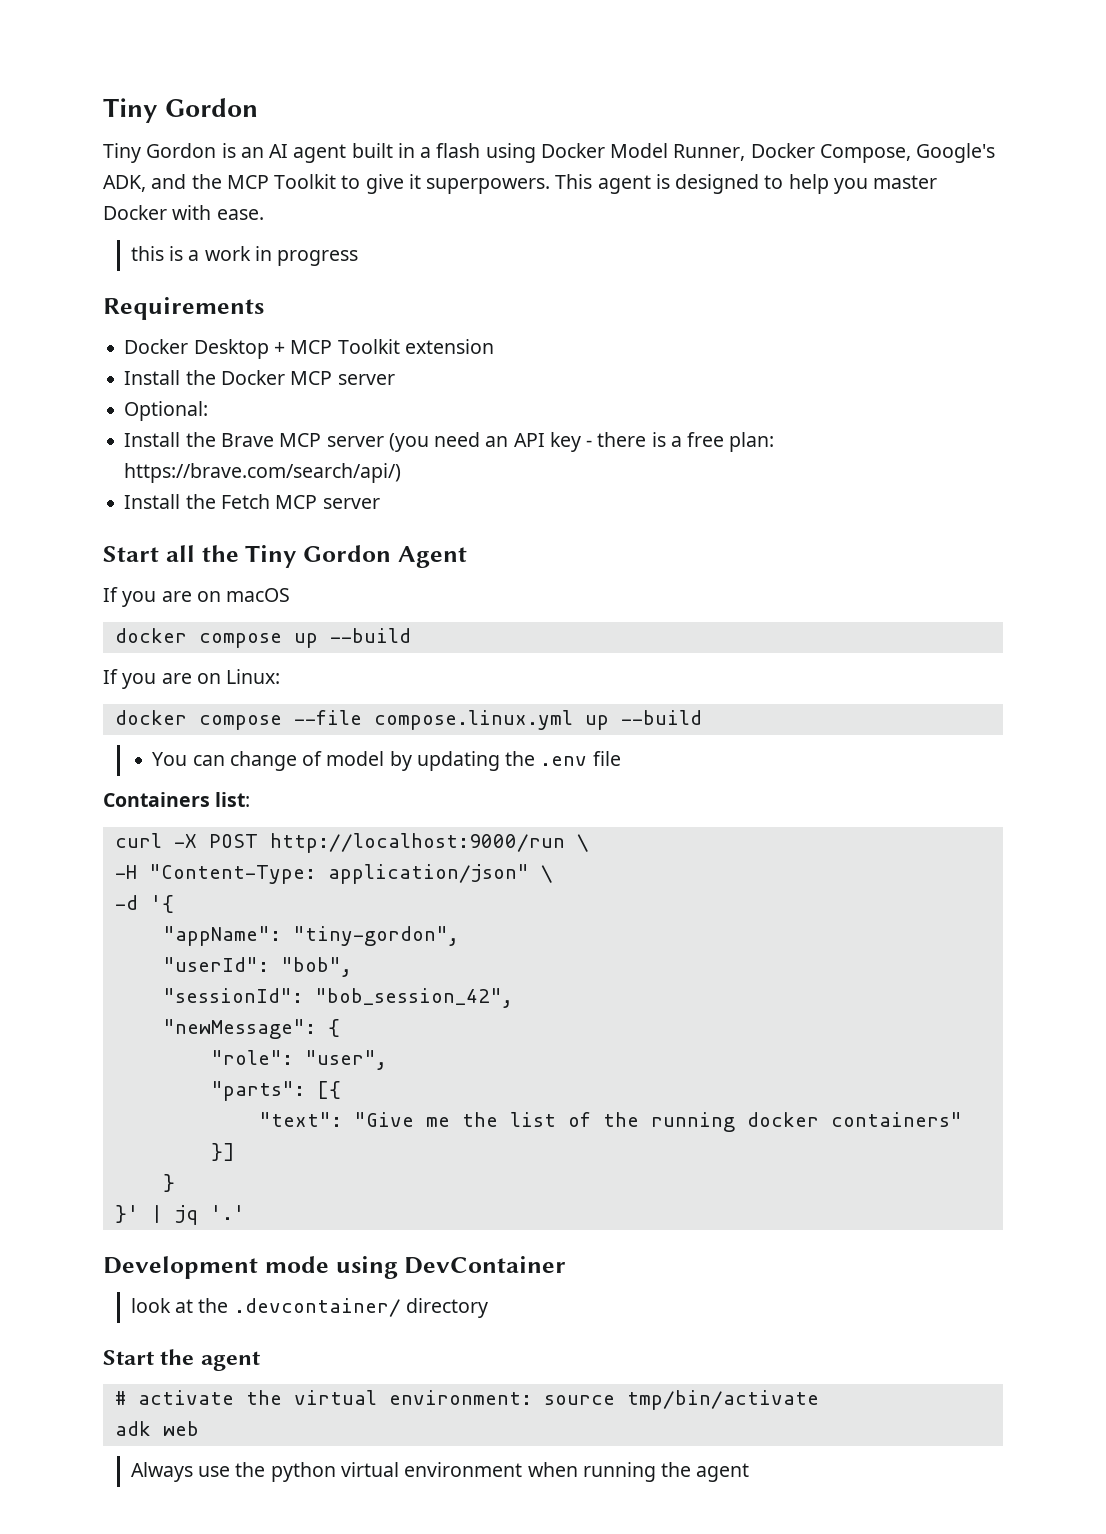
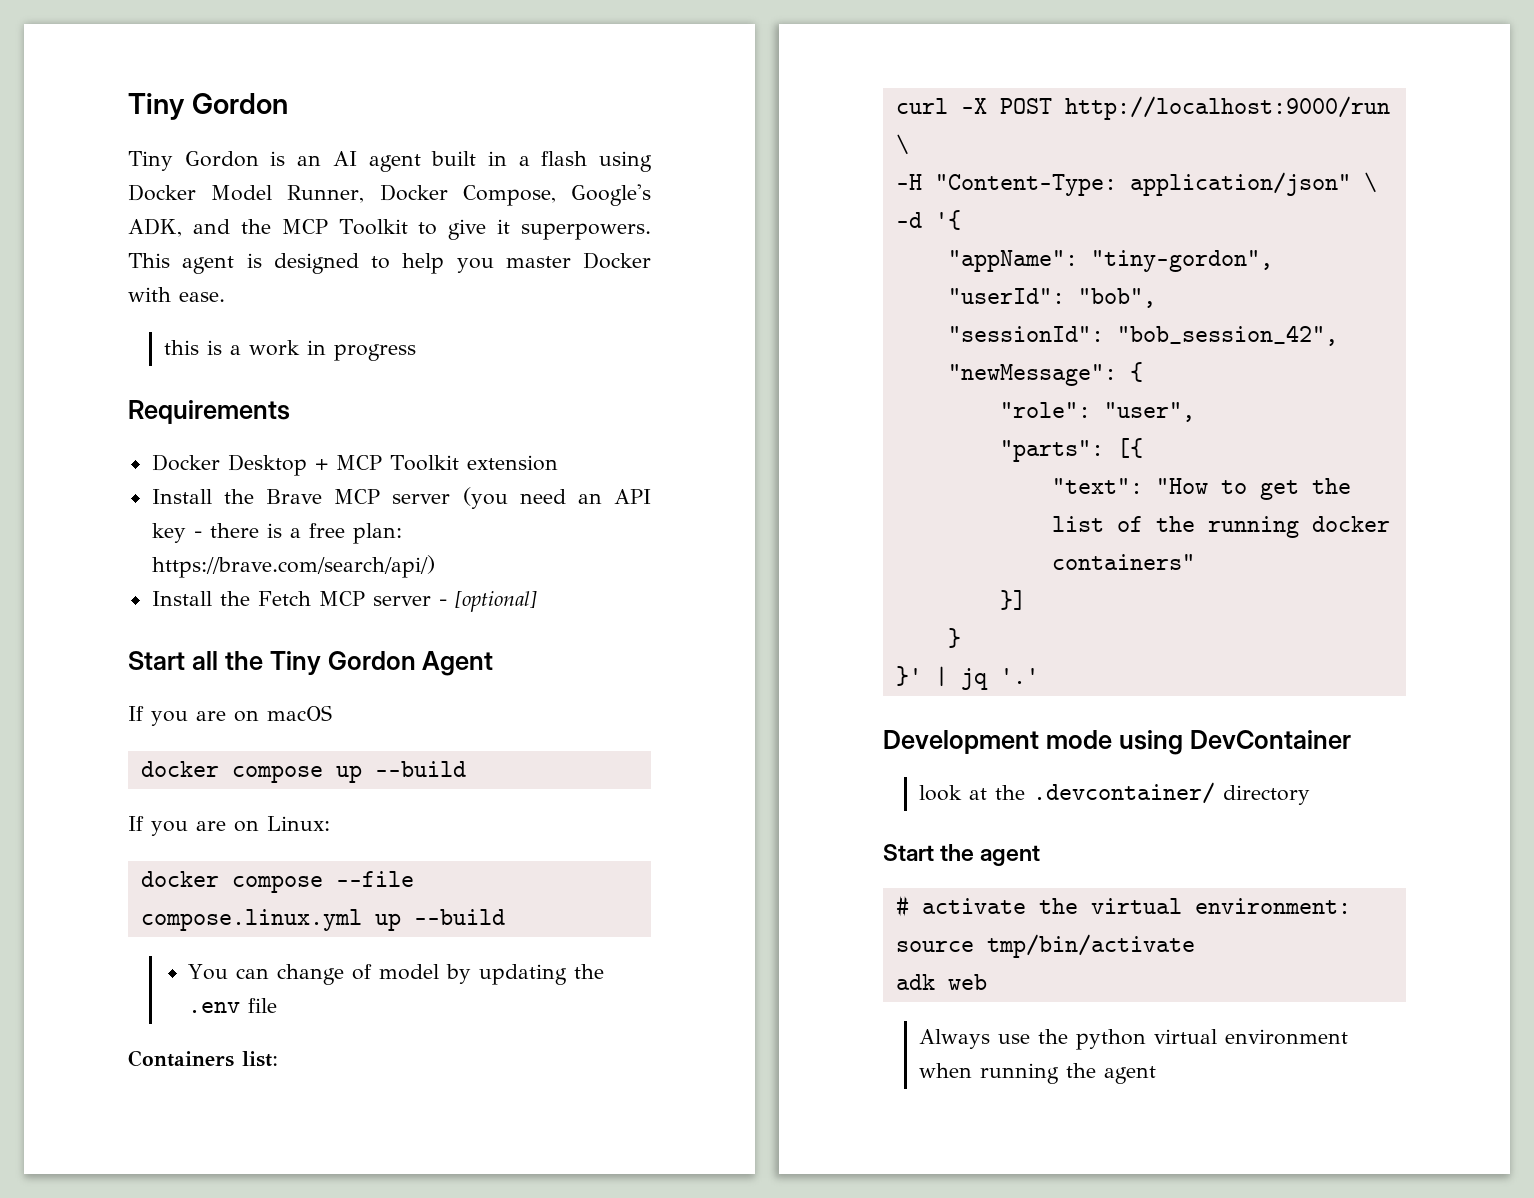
- Install the Docker MCP server
- Optional:
- Install the Fetch MCP server
+ Install the Fetch MCP server - [optional]
- "text": "Give me the list of the running docker containers"
+ "text": "How to get the list of the running docker containers"

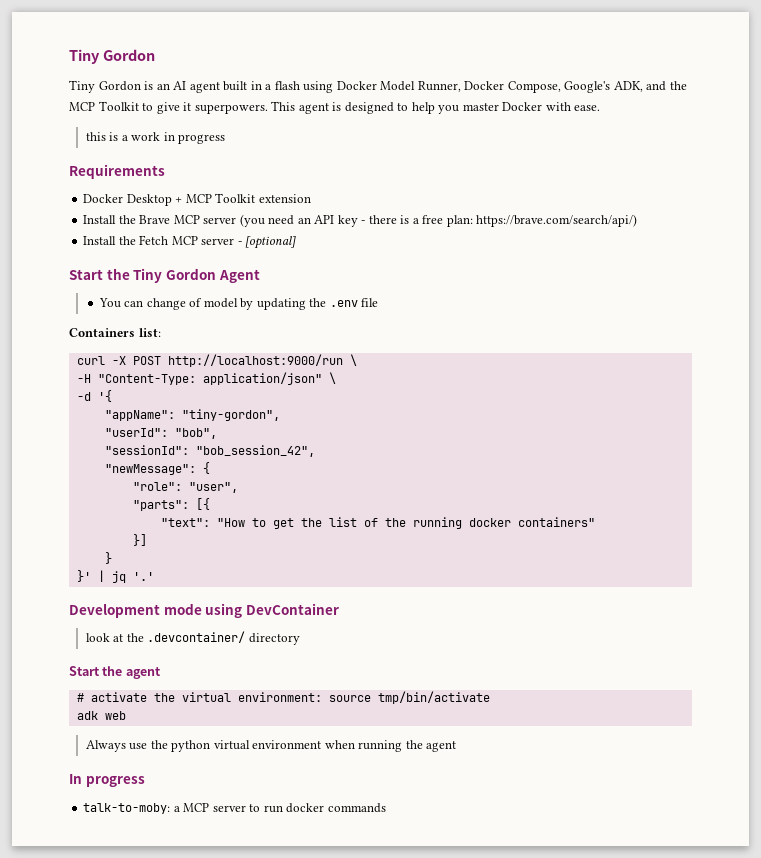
- Start all the Tiny Gordon Agent
+ Start the Tiny Gordon Agent
- If you are on macOS
- docker compose up --build
- If you are on Linux:
- docker compose --file compose.linux.yml up --build
+ In progress
+ talk-to-moby: a MCP server to run docker commands

